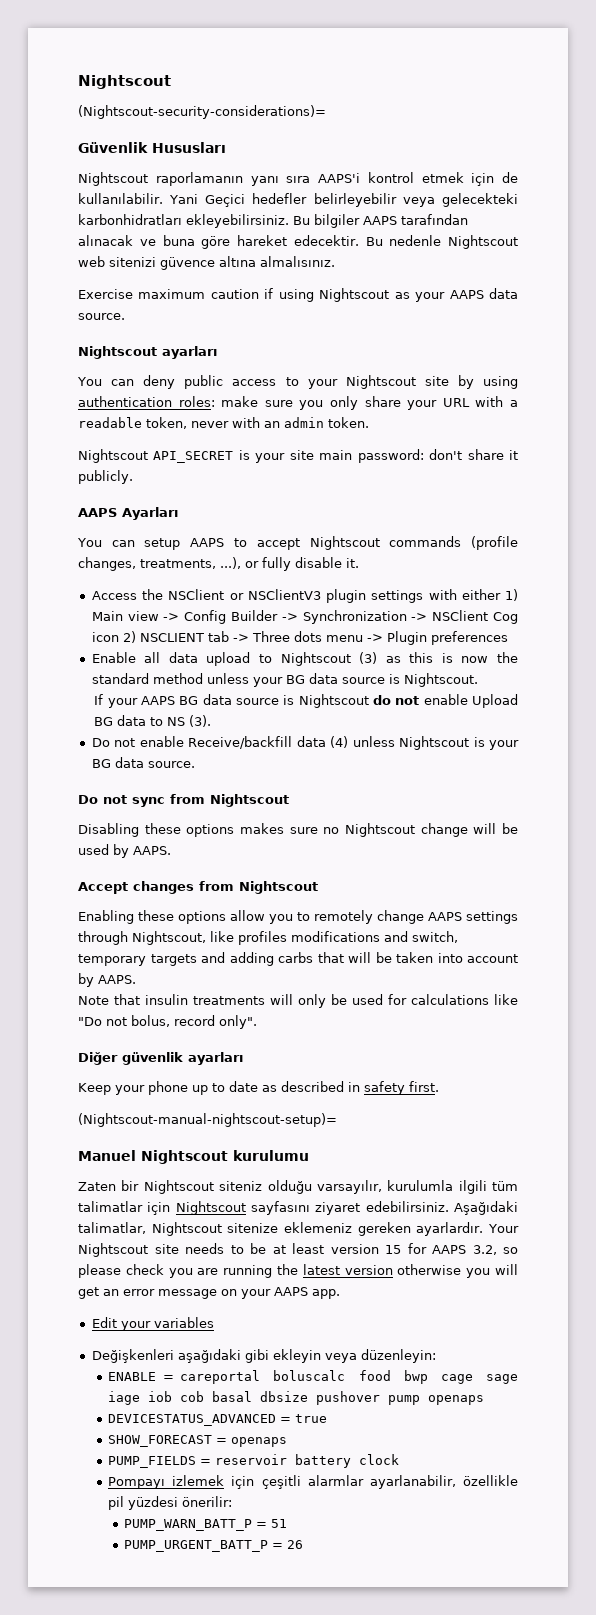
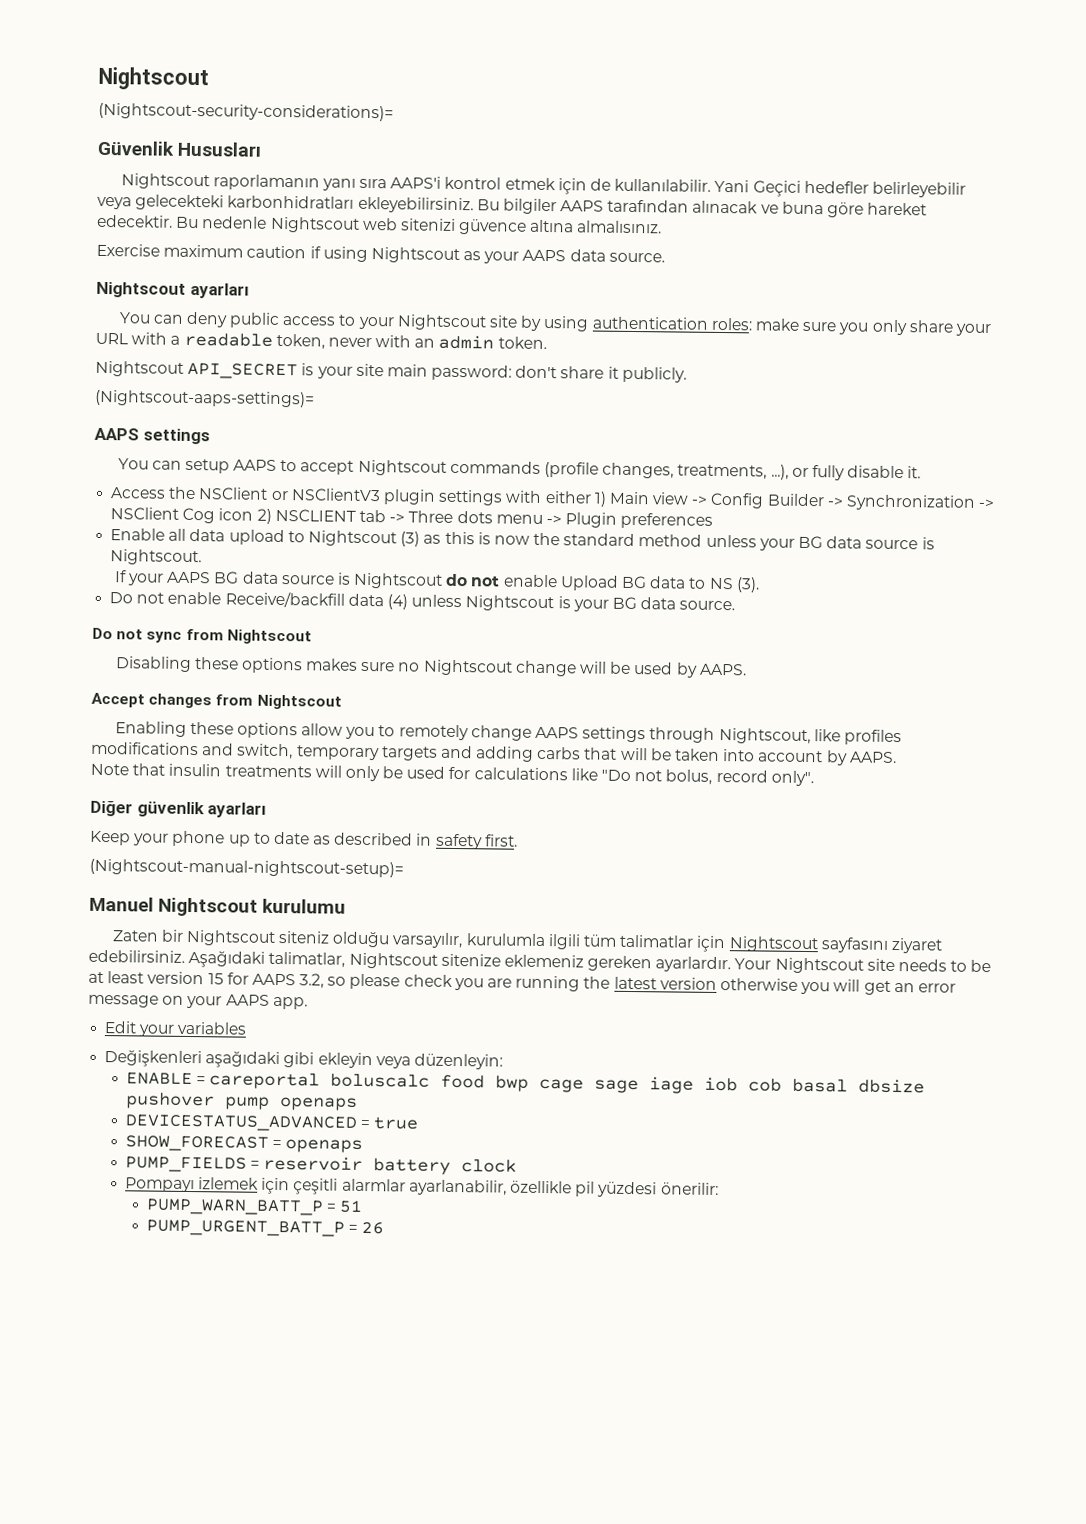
- AAPS Ayarları
+ (Nightscout-aaps-settings)=
+ AAPS settings

